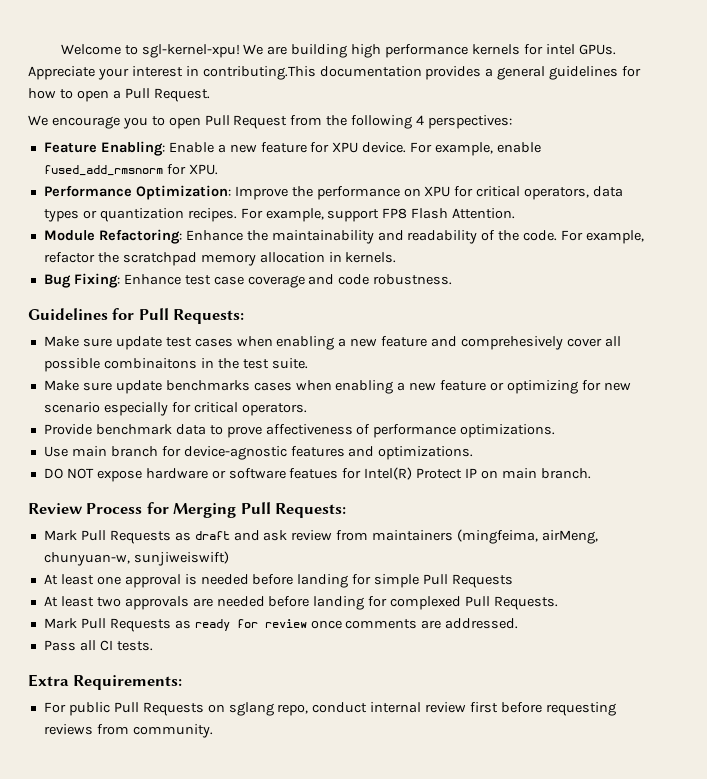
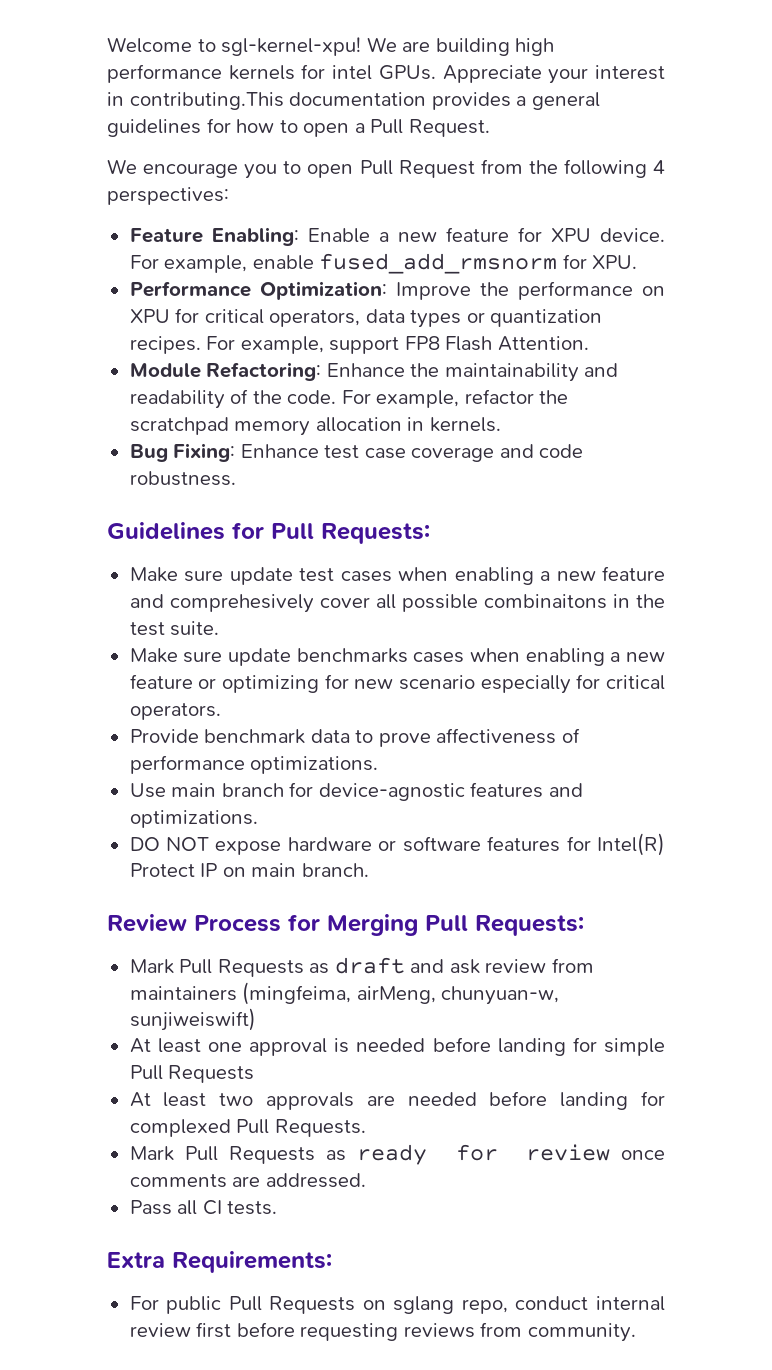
- DO NOT expose hardware or software featues for Intel(R) Protect IP on main branch.
+ DO NOT expose hardware or software features for Intel(R) Protect IP on main branch.

